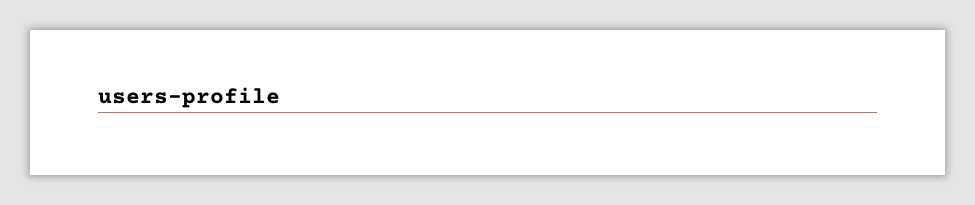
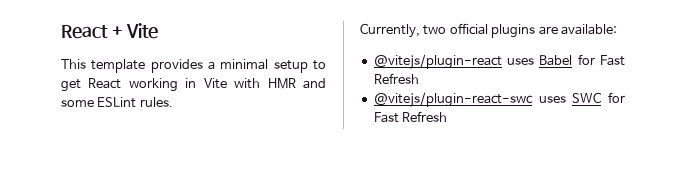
- users-profile
+ React + Vite
+ This template provides a minimal setup to get React working in Vite with HMR and some ESLint rules.
+ Currently, two official plugins are available:
+ @vitejs/plugin-react uses Babel for Fast Refresh
+ @vitejs/plugin-react-swc uses SWC for Fast Refresh

